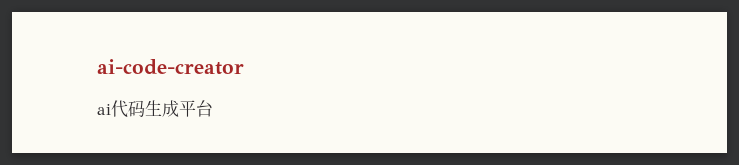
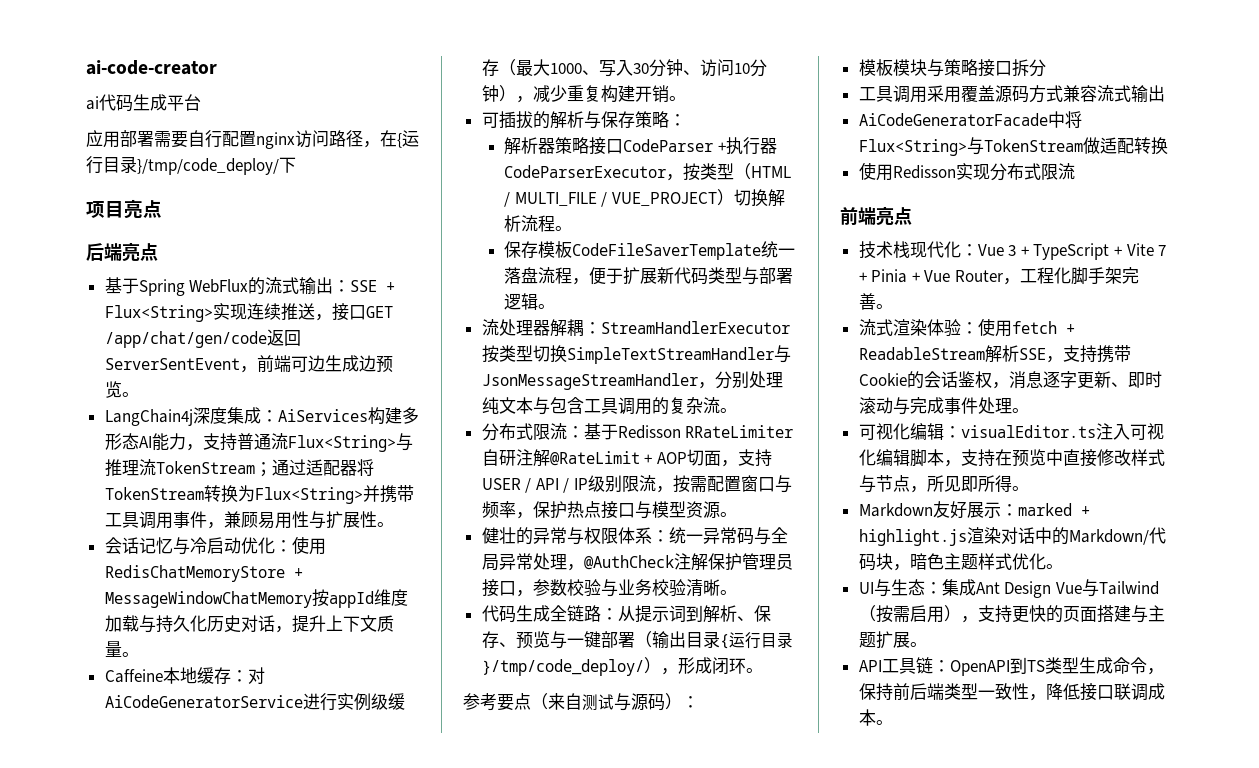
+ 应用部署需要自行配置nginx访问路径，在{运行目录}/tmp/code_deploy/下
+ 项目亮点
+ 后端亮点
+ 基于Spring WebFlux的流式输出：SSE + Flux<String>实现连续推送，接口GET /app/chat/gen/code返回ServerSentEvent，前端可边生成边预览。
+ LangChain4j深度集成：AiServices构建多形态AI能力，支持普通流Flux<String>与推理流TokenStream；通过适配器将TokenStream转换为Flux<String>并携带工具调用事件，兼顾易用性与扩展性。
+ 会话记忆与冷启动优化：使用RedisChatMemoryStore + MessageWindowChatMemory按appId维度加载与持久化历史对话，提升上下文质量。
+ Caffeine本地缓存：对AiCodeGeneratorService进行实例级缓存（最大1000、写入30分钟、访问10分钟），减少重复构建开销。
+ 可插拔的解析与保存策略：
+ 解析器策略接口CodeParser +执行器CodeParserExecutor，按类型（HTML / MULTI_FILE / VUE_PROJECT）切换解析流程。
+ 保存模板CodeFileSaverTemplate统一落盘流程，便于扩展新代码类型与部署逻辑。
+ 流处理器解耦：StreamHandlerExecutor按类型切换SimpleTextStreamHandler与JsonMessageStreamHandler，分别处理纯文本与包含工具调用的复杂流。
+ 分布式限流：基于Redisson RRateLimiter自研注解@RateLimit + AOP切面，支持USER / API / IP级别限流，按需配置窗口与频率，保护热点接口与模型资源。
+ 健壮的异常与权限体系：统一异常码与全局异常处理，@AuthCheck注解保护管理员接口，参数校验与业务校验清晰。
+ 代码生成全链路：从提示词到解析、保存、预览与一键部署（输出目录{运行目录}/tmp/code_deploy/），形成闭环。
+ 参考要点（来自测试与源码）：
+ 模板模块与策略接口拆分
+ 工具调用采用覆盖源码方式兼容流式输出
+ AiCodeGeneratorFacade中将Flux<String>与TokenStream做适配转换
+ 使用Redisson实现分布式限流
+ 前端亮点
+ 技术栈现代化：Vue 3 + TypeScript + Vite 7 + Pinia + Vue Router，工程化脚手架完善。
+ 流式渲染体验：使用fetch + ReadableStream解析SSE，支持携带Cookie的会话鉴权，消息逐字更新、即时滚动与完成事件处理。
+ 可视化编辑：visualEditor.ts注入可视化编辑脚本，支持在预览中直接修改样式与节点，所见即所得。
+ Markdown友好展示：marked + highlight.js渲染对话中的Markdown/代码块，暗色主题样式优化。
+ UI与生态：集成Ant Design Vue与Tailwind（按需启用），支持更快的页面搭建与主题扩展。
+ API工具链：OpenAPI到TS类型生成命令，保持前后端类型一致性，降低接口联调成本。

